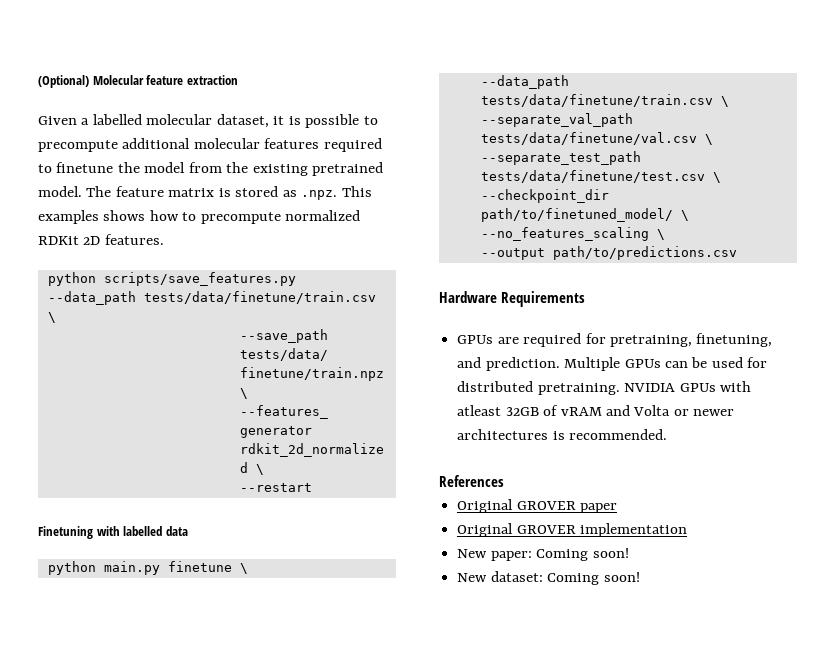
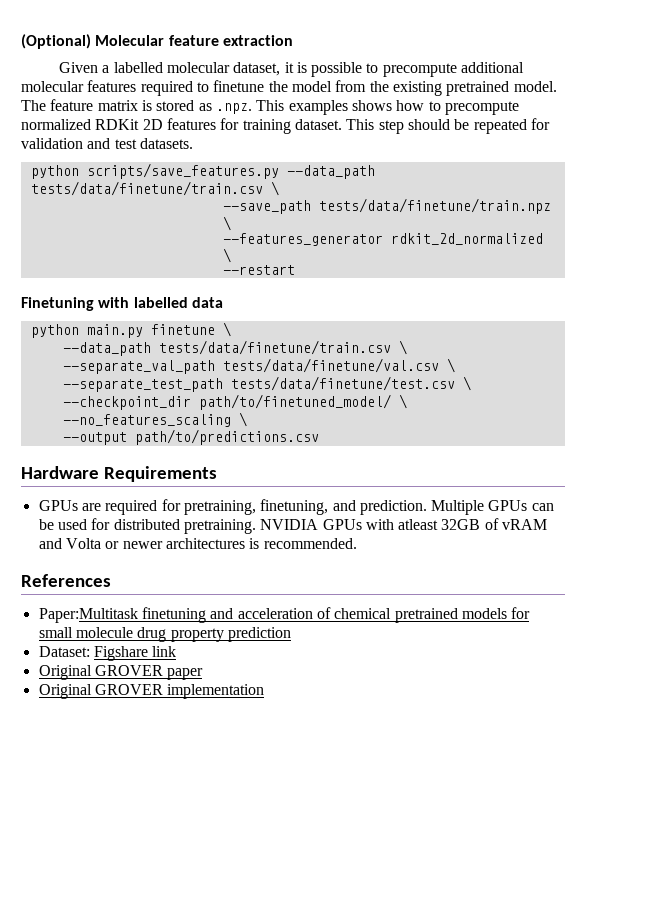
- The feature matrix is stored as .npz. This examples shows how to precompute normalized RDKit 2D features.
+ The feature matrix is stored as .npz. This examples shows how to precompute normalized RDKit 2D features for training dataset. This step should be repeated for validation and test datasets.
+ Paper:Multitask finetuning and acceleration of chemical pretrained models for small molecule drug property prediction
+ Dataset: Figshare link
- New paper: Coming soon!
- New dataset: Coming soon!

